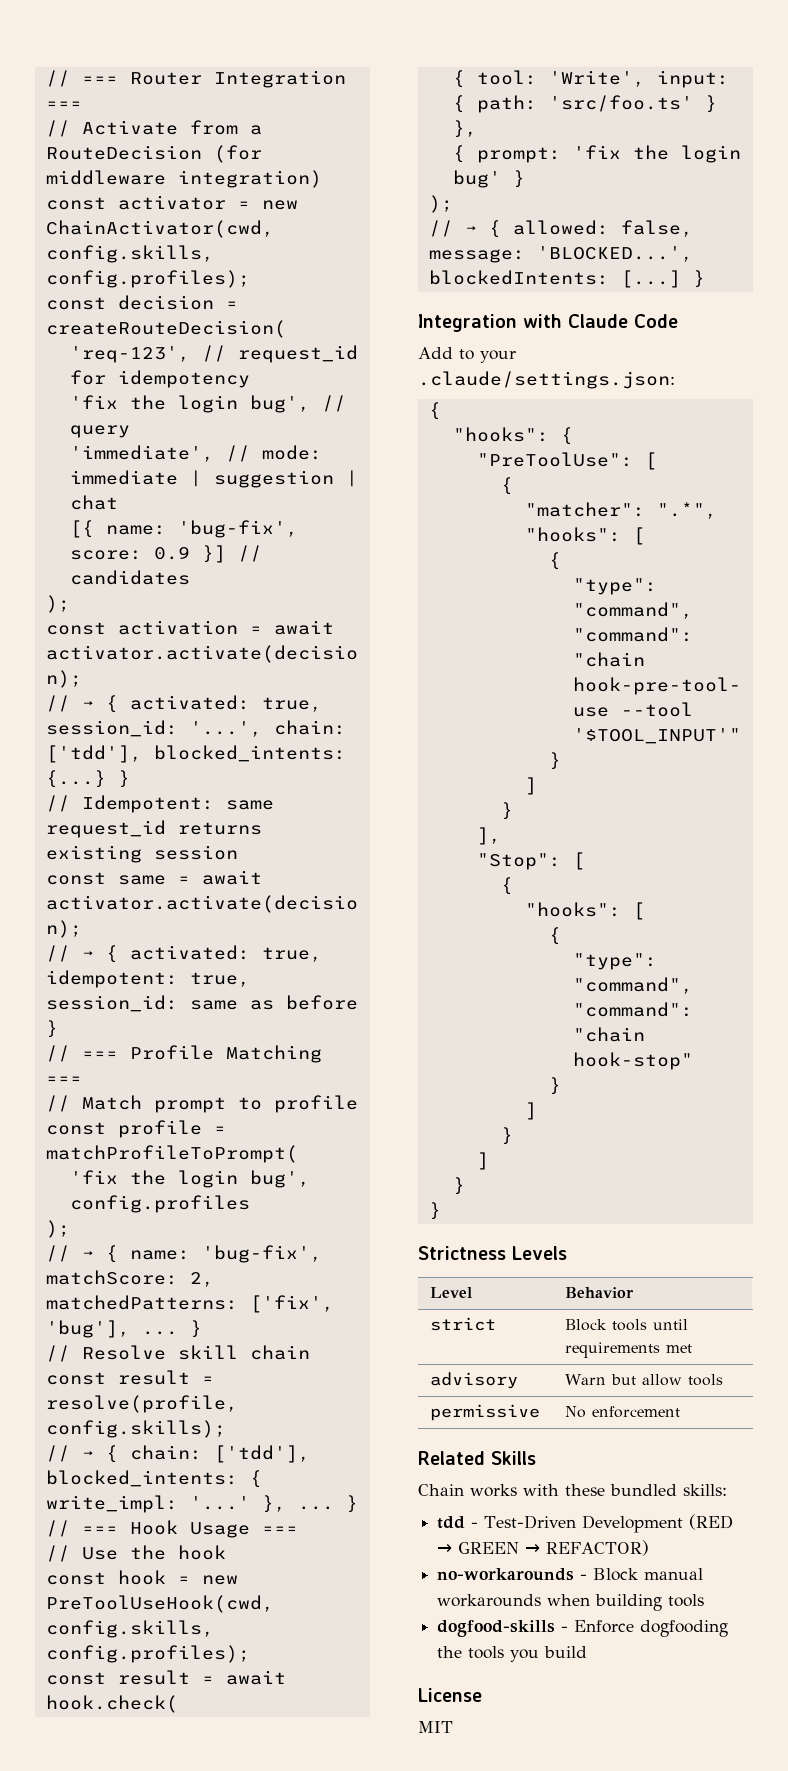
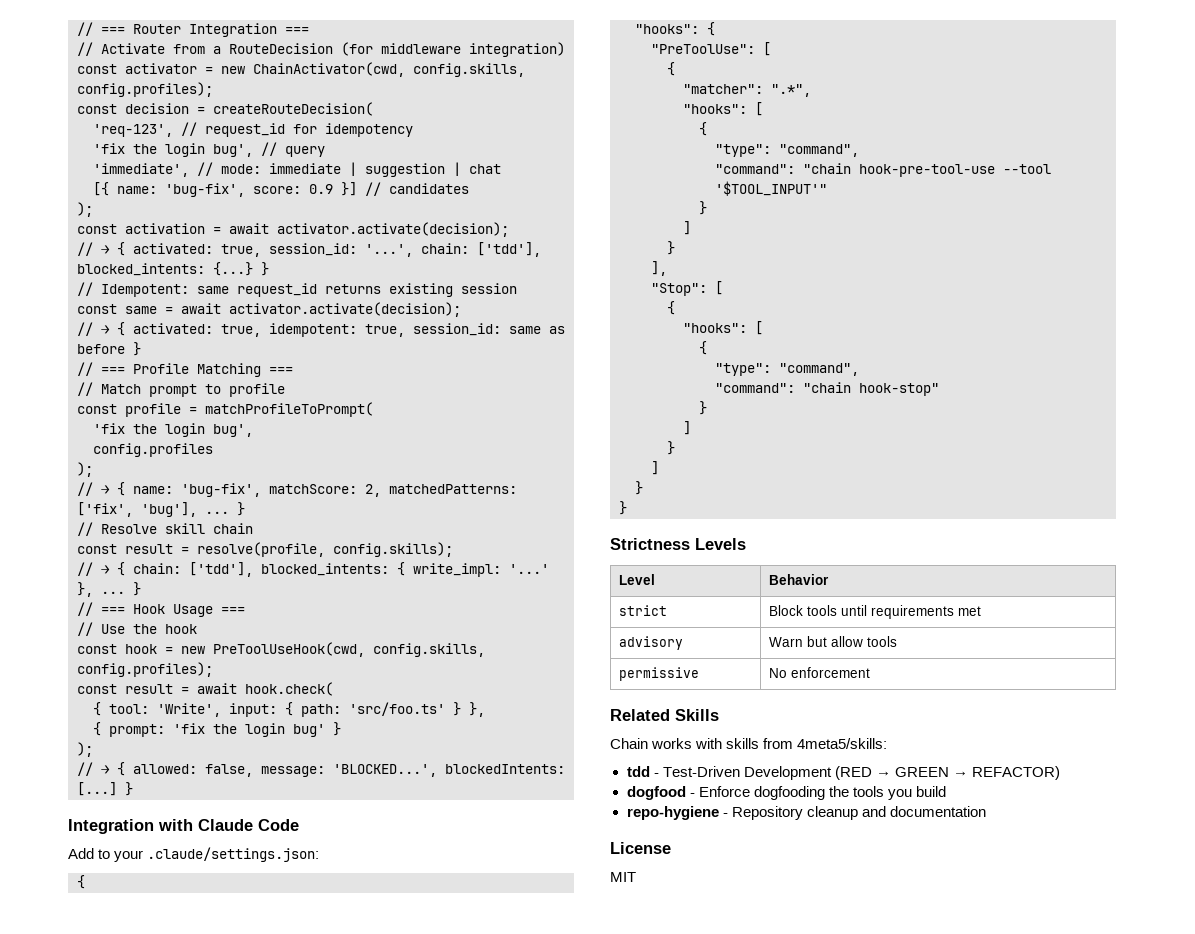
- Chain works with these bundled skills:
+ Chain works with skills from 4meta5/skills:
- no-workarounds - Block manual workarounds when building tools
- dogfood-skills - Enforce dogfooding the tools you build
+ dogfood - Enforce dogfooding the tools you build
+ repo-hygiene - Repository cleanup and documentation

